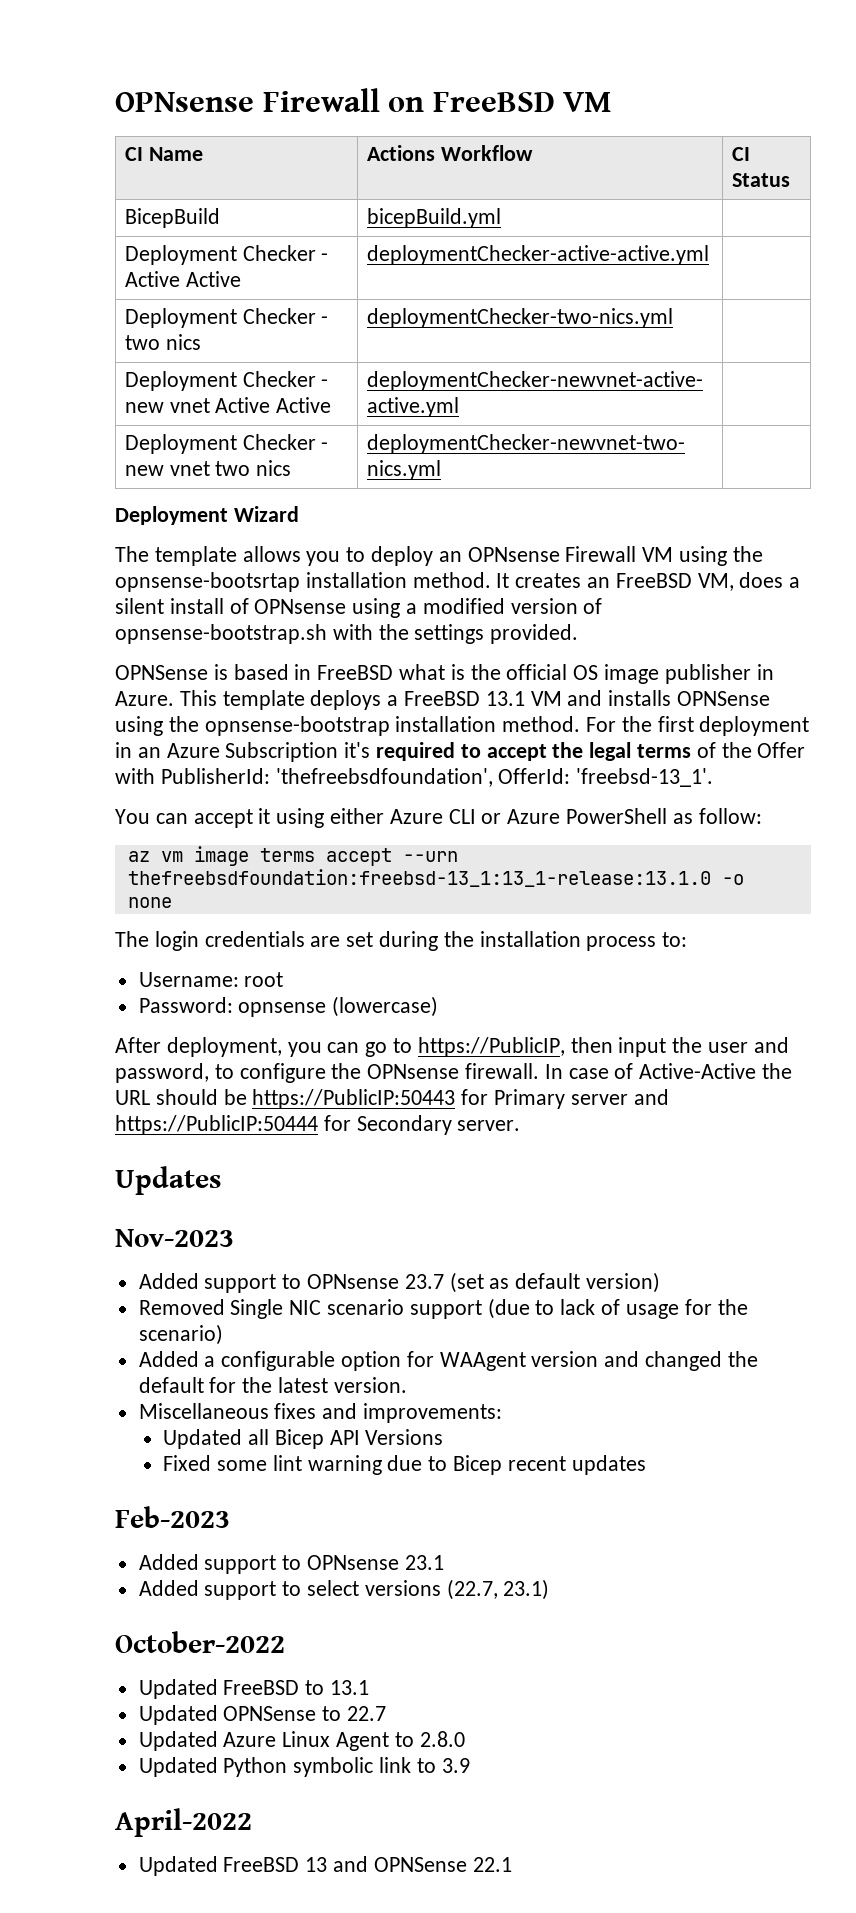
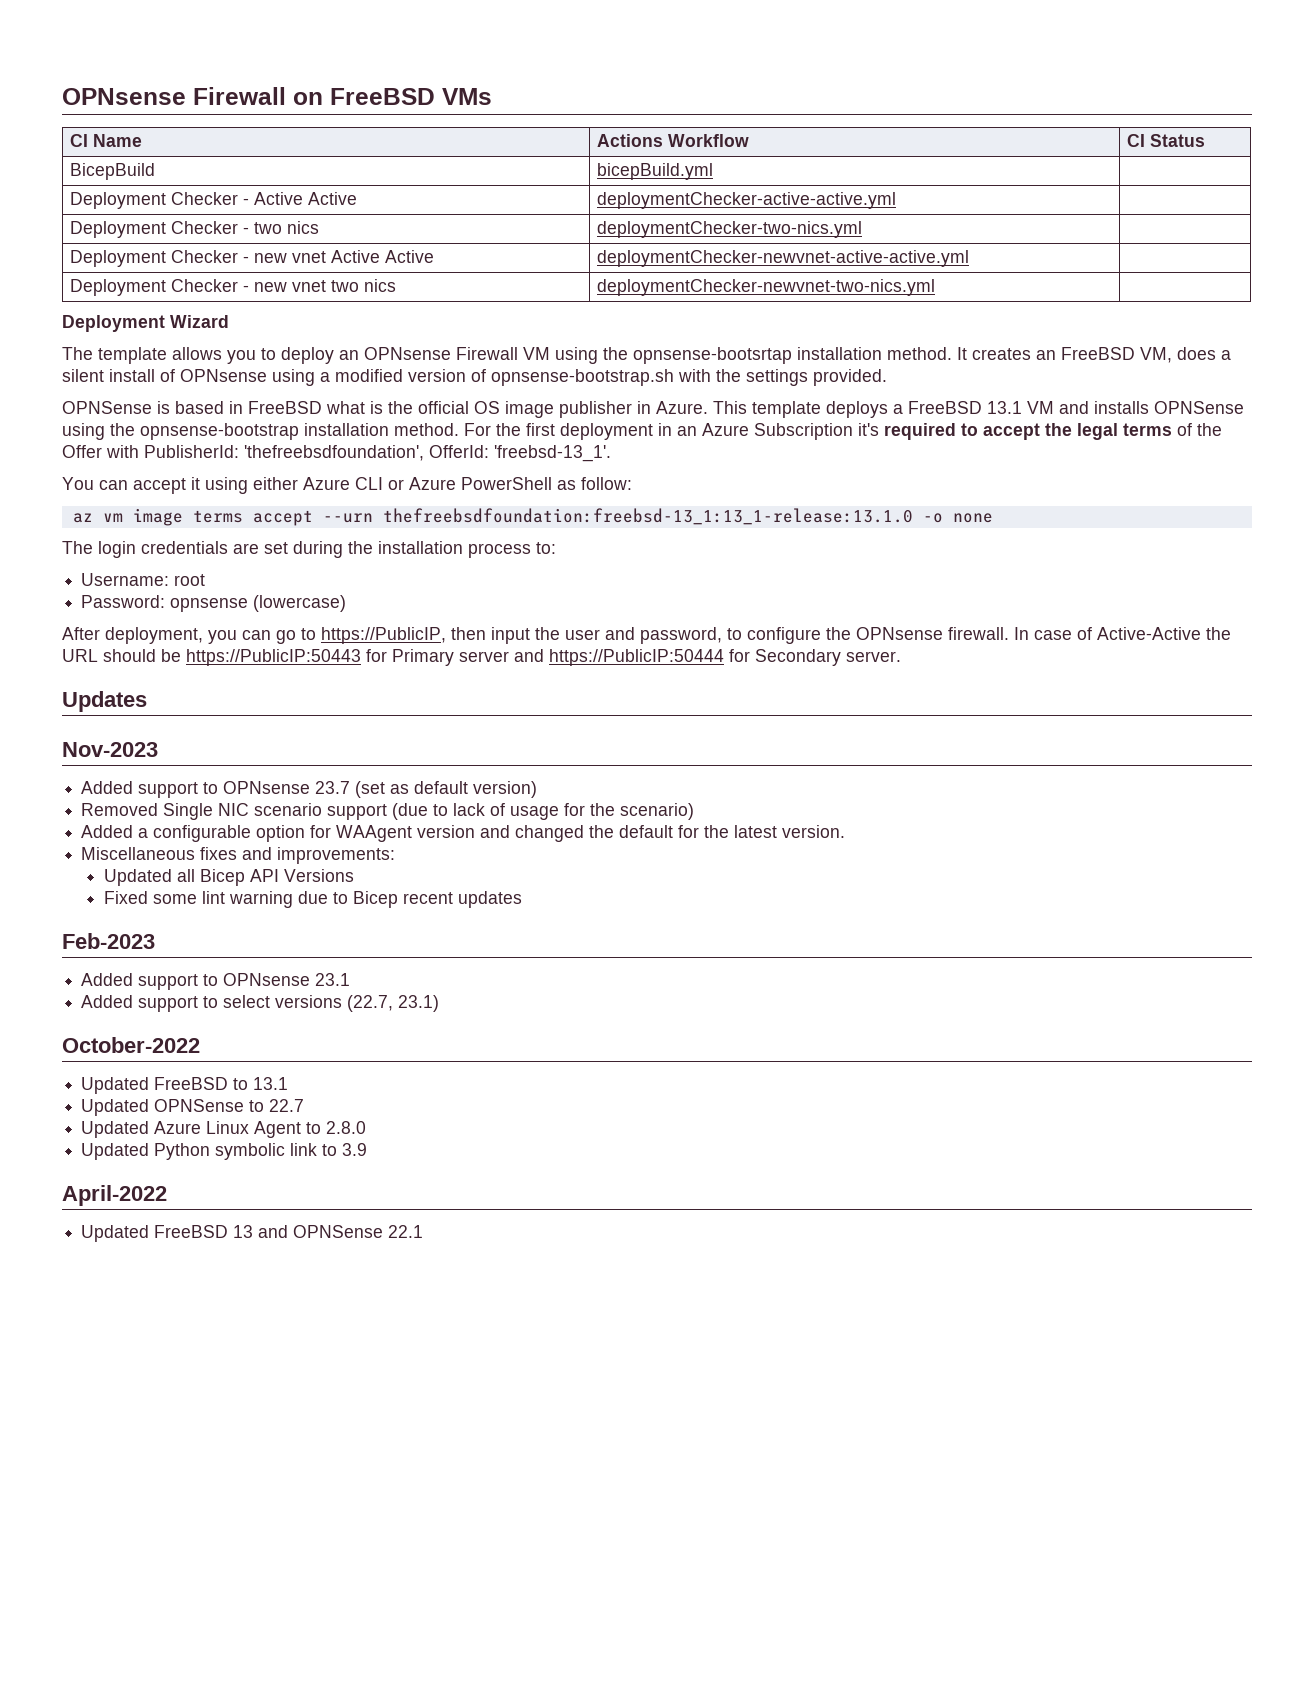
- OPNsense Firewall on FreeBSD VM
+ OPNsense Firewall on FreeBSD VMs

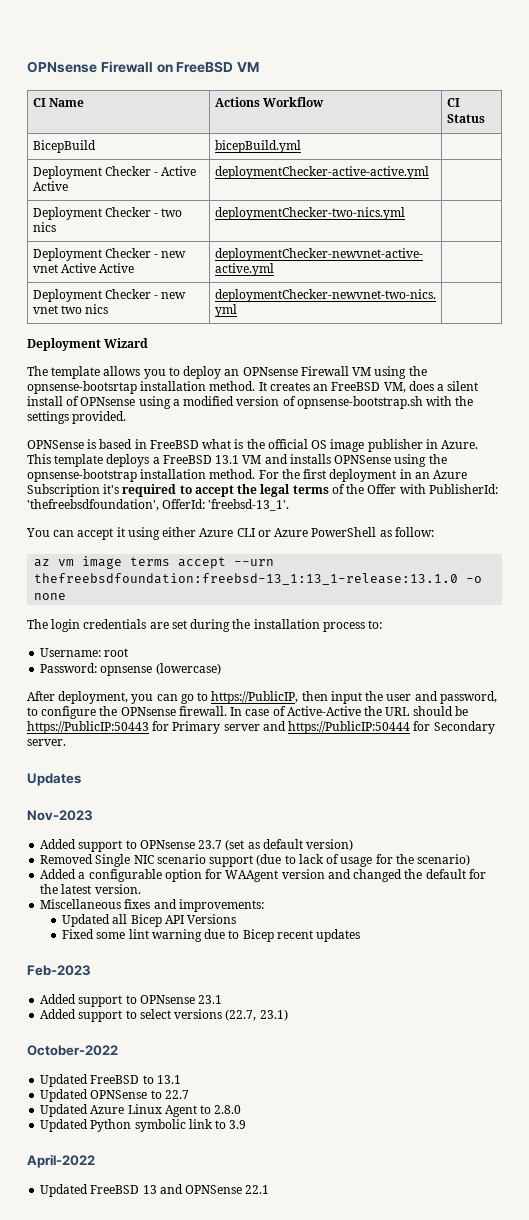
- OPNsense Firewall on FreeBSD VMs
+ OPNsense Firewall on FreeBSD VM

